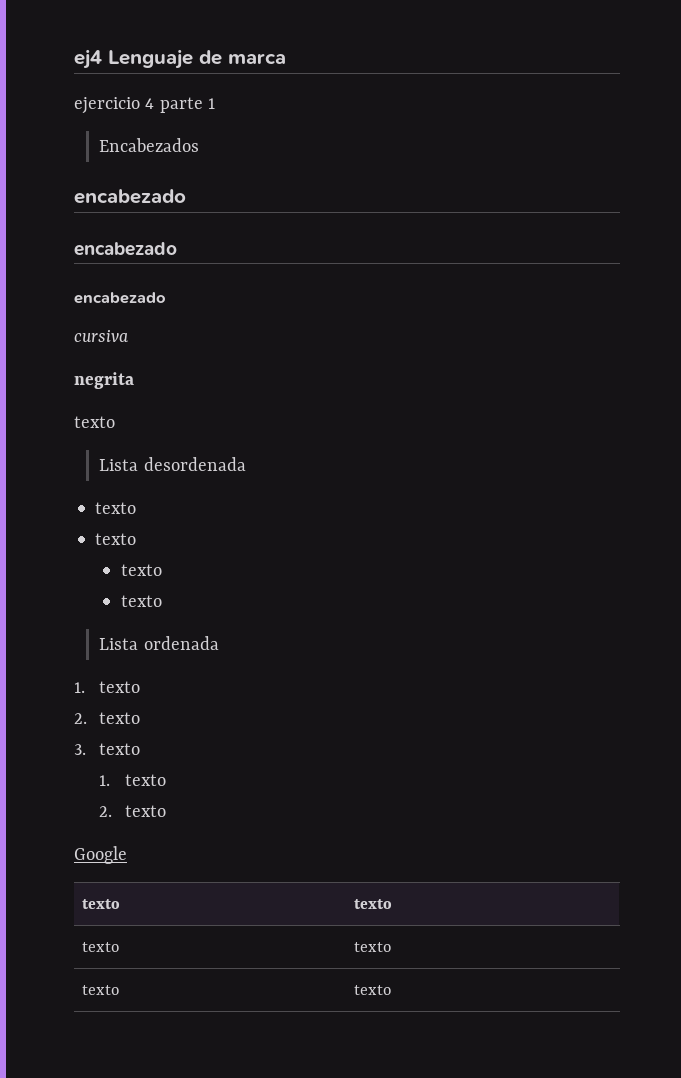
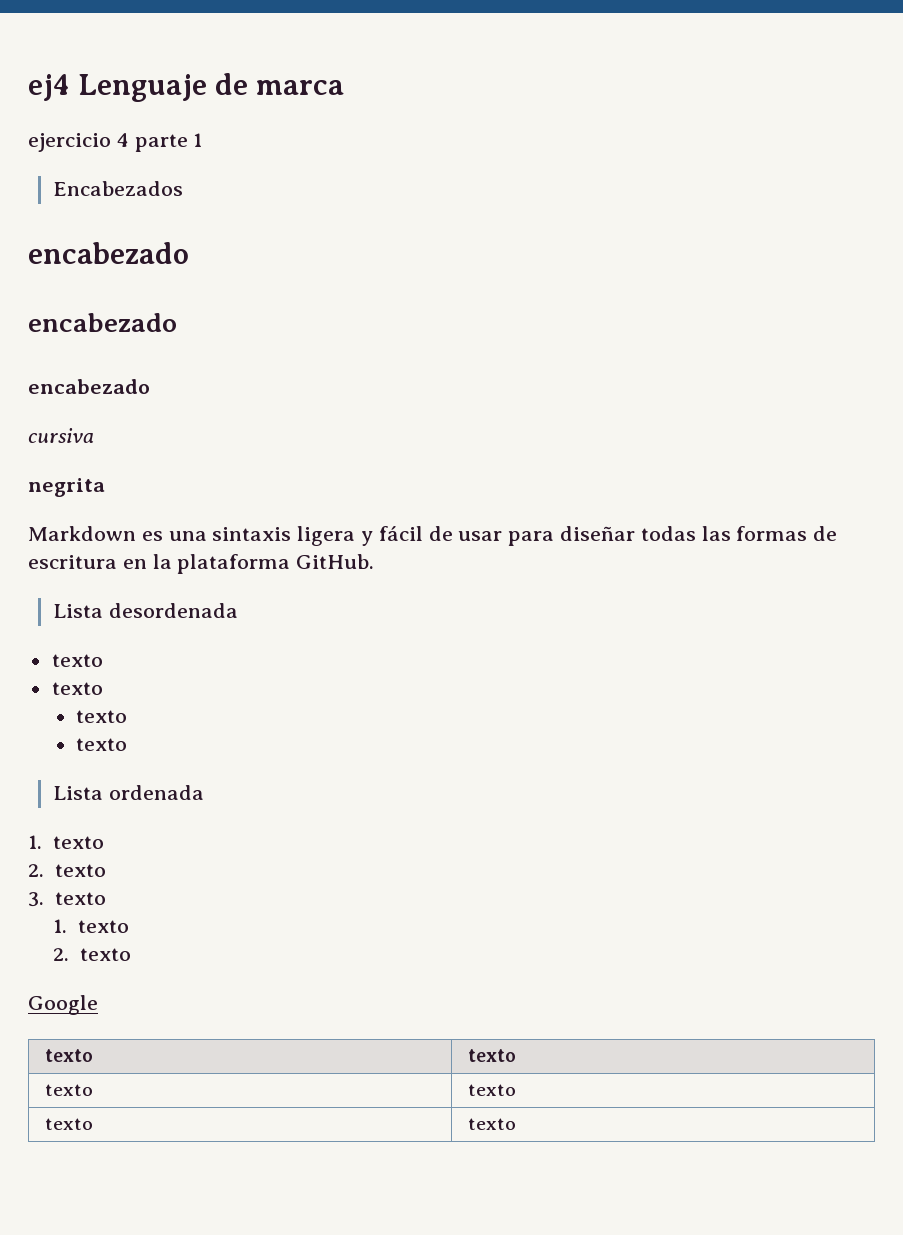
  negrita
- texto
+ Markdown es una sintaxis ligera y fácil de usar para diseñar todas las formas de escritura en la plataforma GitHub.

